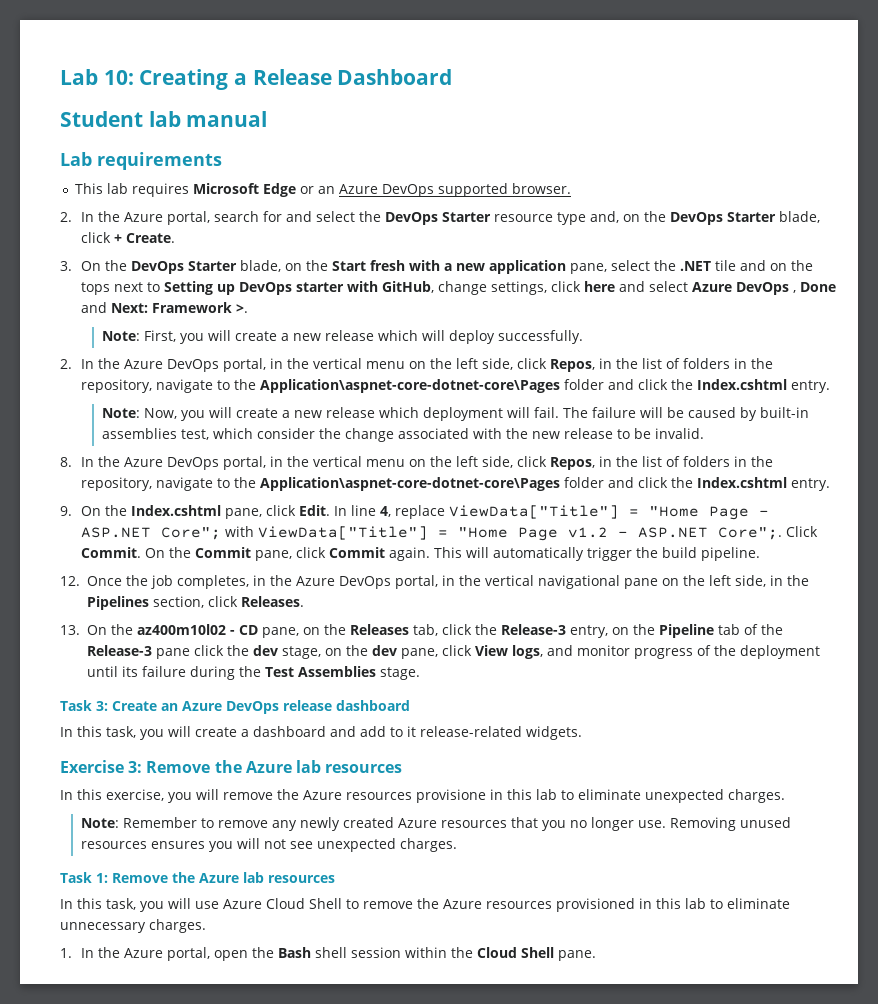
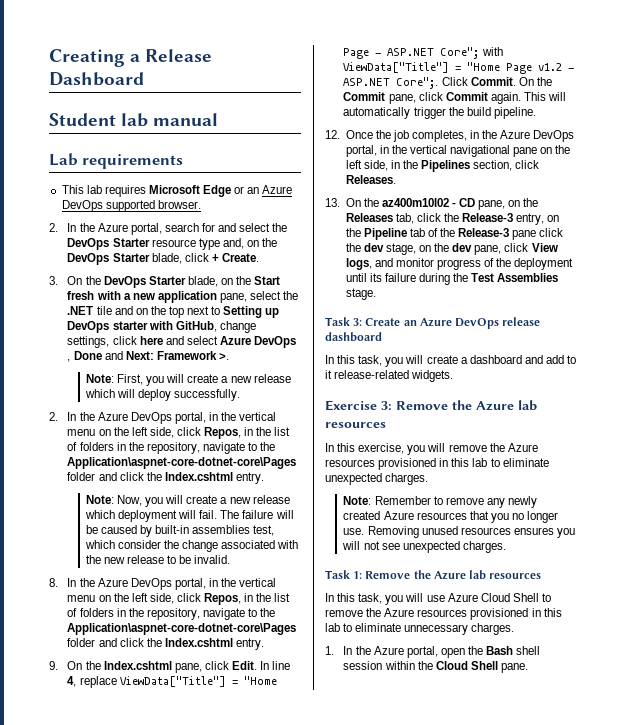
- Lab 10: Creating a Release Dashboard
+ Creating a Release Dashboard
- 3. On the DevOps Starter blade, on the Start fresh with a new application pane, select the .NET tile and on the tops next to Setting up DevOps starter with GitHub, change settings, click here and select Azure DevOps , Done and Next: Framework >.
+ 3. On the DevOps Starter blade, on the Start fresh with a new application pane, select the .NET tile and on the top next to Setting up DevOps starter with GitHub, change settings, click here and select Azure DevOps , Done and Next: Framework >.
- In this exercise, you will remove the Azure resources provisione in this lab to eliminate unexpected charges.
+ In this exercise, you will remove the Azure resources provisioned in this lab to eliminate unexpected charges.

